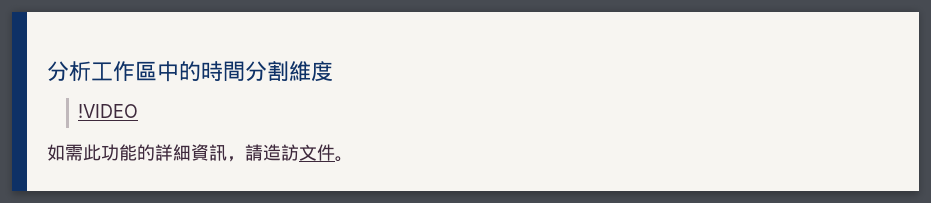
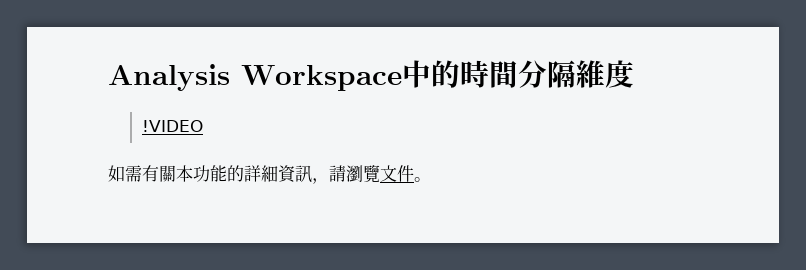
- 分析工作區中的時間分割維度
+ Analysis Workspace中的時間分隔維度
- 如需此功能的詳細資訊，請造訪文件。
+ 如需有關本功能的詳細資訊，請瀏覽文件。

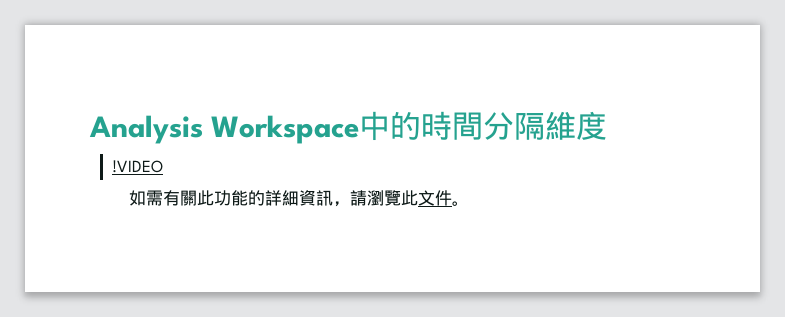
- 如需有關本功能的詳細資訊，請瀏覽文件。
+ 如需有關此功能的詳細資訊，請瀏覽此文件。

